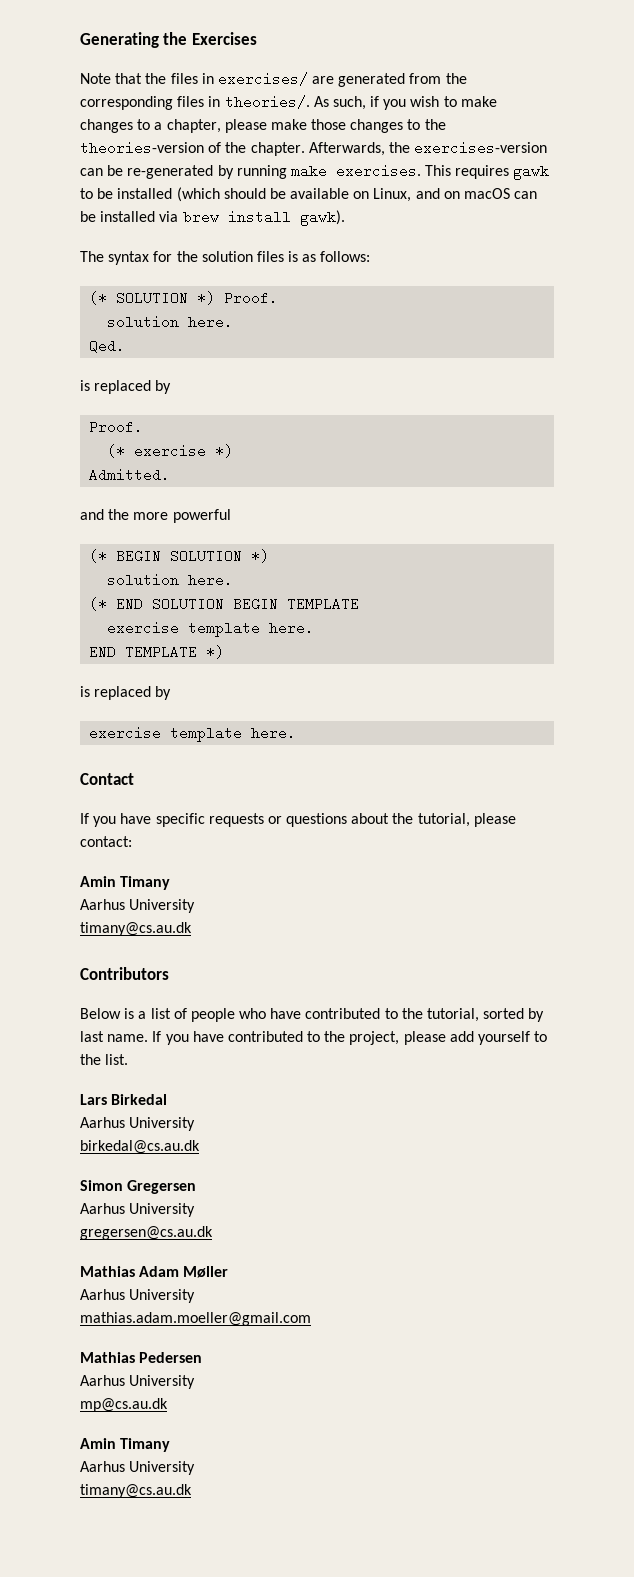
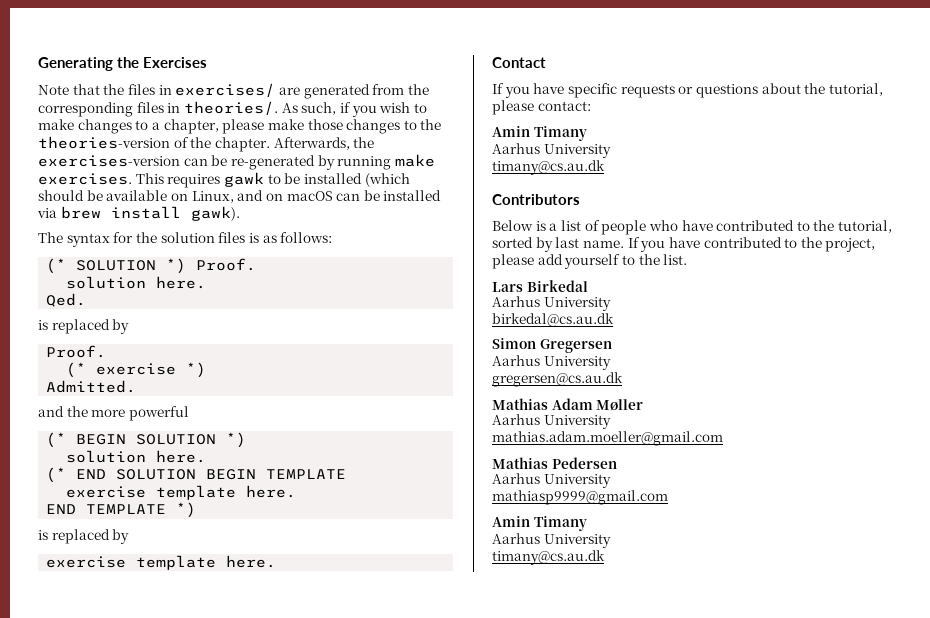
- mp@cs.au.dk
+ mathiasp9999@gmail.com

